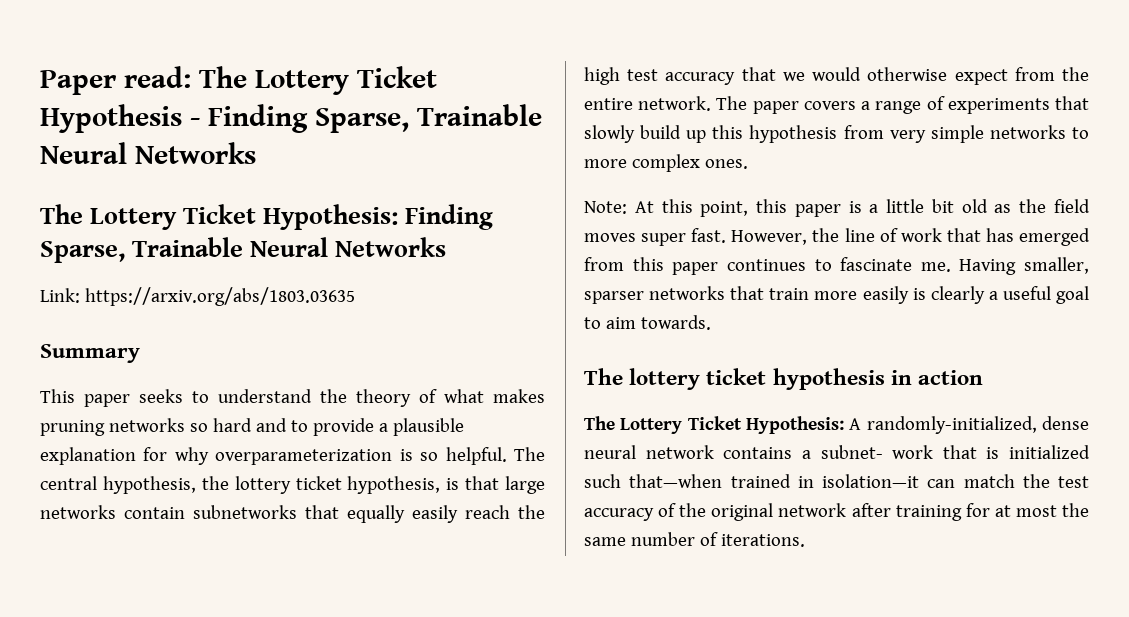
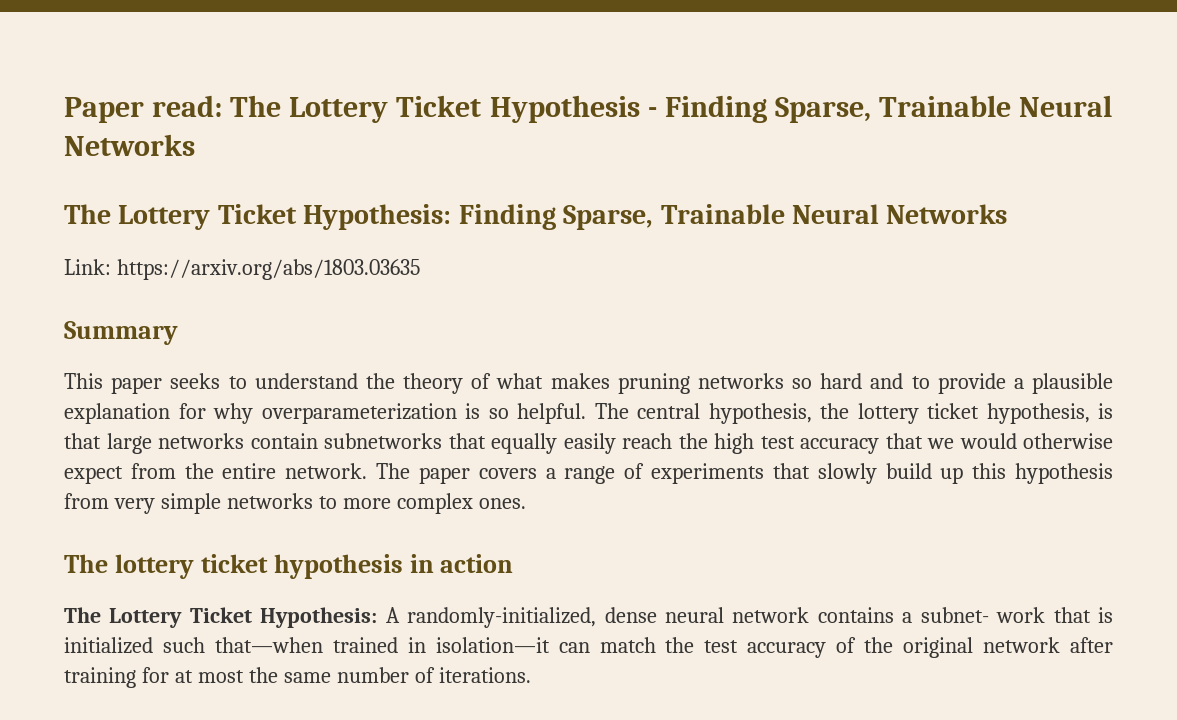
- Note: At this point, this paper is a little bit old as the field moves super fast. However, the line of work that has emerged from this paper continues to fascinate me. Having smaller, sparser networks that train more easily is clearly a useful goal to aim towards.

